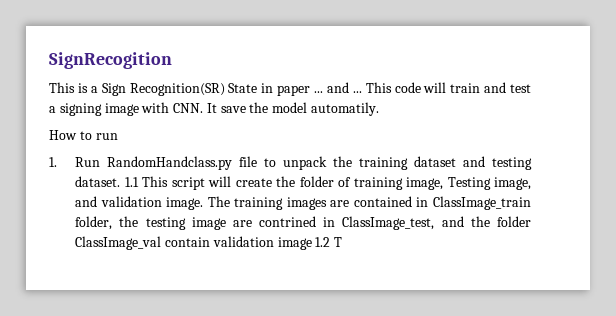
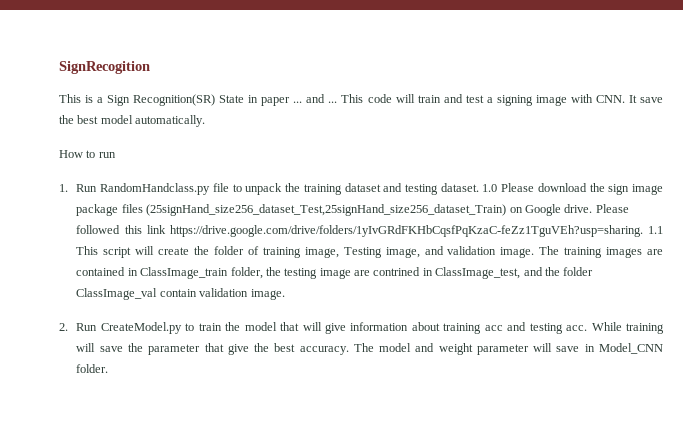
- This code will train and test a signing image with CNN. It save the model automatily.
+ This code will train and test a signing image with CNN. It save the best model automatically.
- 1.1 This script will create the folder of training image, Testing image, and validation image.
+ 1.0 Please download the sign image package files (25signHand_size256_dataset_Test,25signHand_size256_dataset_Train) on Google drive. Please followed this link https://drive.google.com/drive/folders/1yIvGRdFKHbCqsfPqKzaC-feZz1TguVEh?usp=sharing. 1.1 This script will create the folder of training image, Testing image, and validation image.
- The training images are contained in ClassImage_train folder, the testing image are contrined in ClassImage_test, and the folder ClassImage_val contain validation image 1.2 T
+ The training images are contained in ClassImage_train folder, the testing image are contrined in ClassImage_test, and the folder ClassImage_val contain validation image.
+ 2. Run CreateModel.py to train the model that will give information about training acc and testing acc. While training will save the parameter that give the best accuracy. The model and weight parameter will save in Model_CNN folder.

